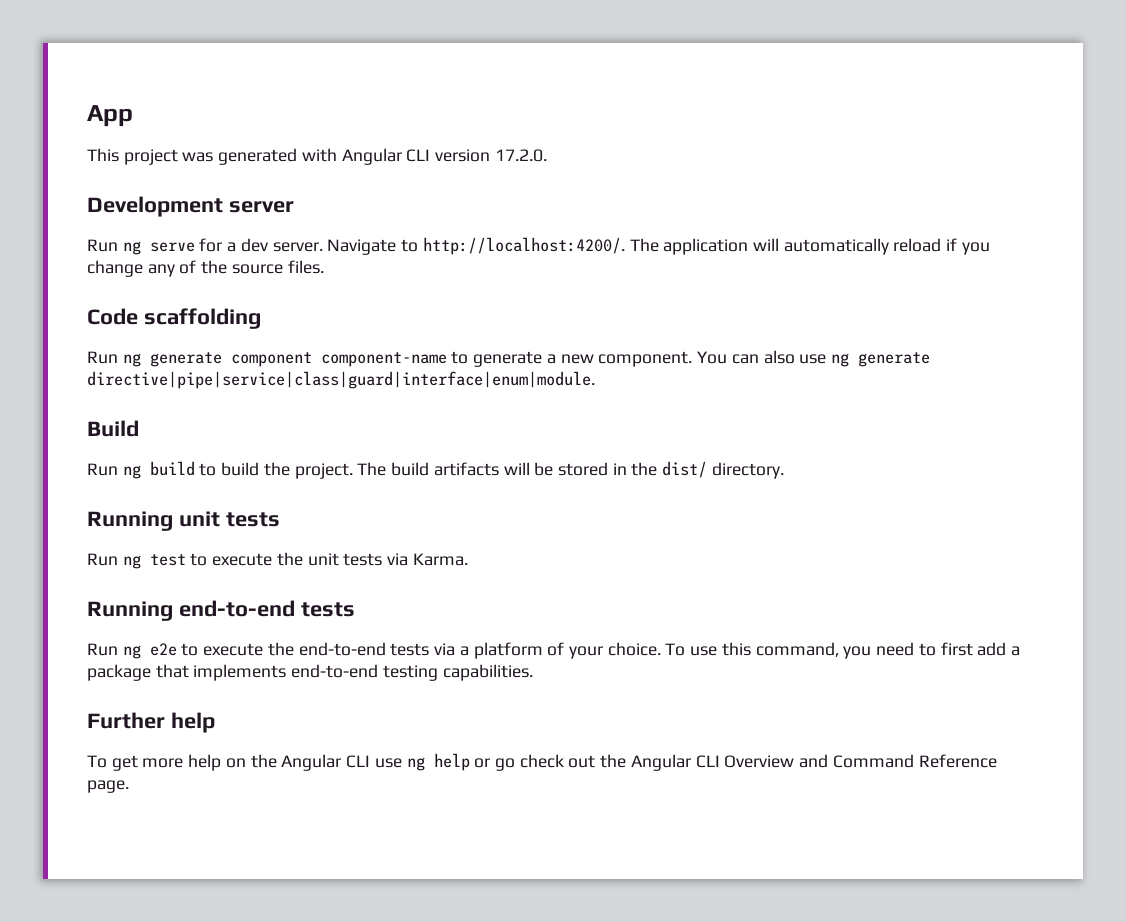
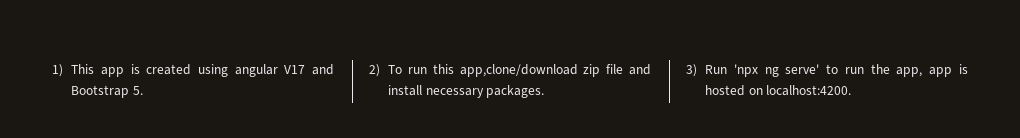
- App
- This project was generated with Angular CLI version 17.2.0.
- Development server
- Run ng serve for a dev server. Navigate to http://localhost:4200/. The application will automatically reload if you change any of the source files.
- Code scaffolding
- Run ng generate component component-name to generate a new component. You can also use ng generate directive|pipe|service|class|guard|interface|enum|module.
- Build
- Run ng build to build the project. The build artifacts will be stored in the dist/ directory.
- Running unit tests
- Run ng test to execute the unit tests via Karma.
- Running end-to-end tests
- Run ng e2e to execute the end-to-end tests via a platform of your choice. To use this command, you need to first add a package that implements end-to-end testing capabilities.
- Further help
- To get more help on the Angular CLI use ng help or go check out the Angular CLI Overview and Command Reference page.
+ 1) This app is created using angular V17 and Bootstrap 5.
+ 2) To run this app,clone/download zip file and install necessary packages.
+ 3) Run 'npx ng serve' to run the app, app is hosted on localhost:4200.

